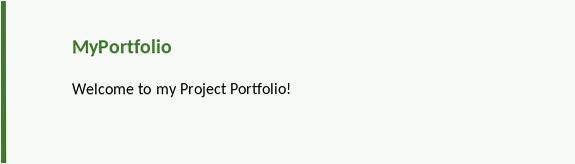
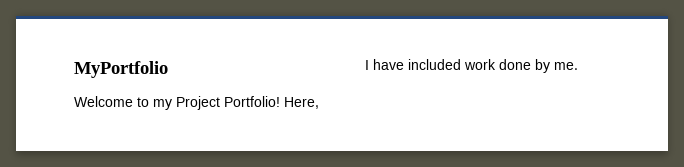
+ Here, I have included work done by me.

